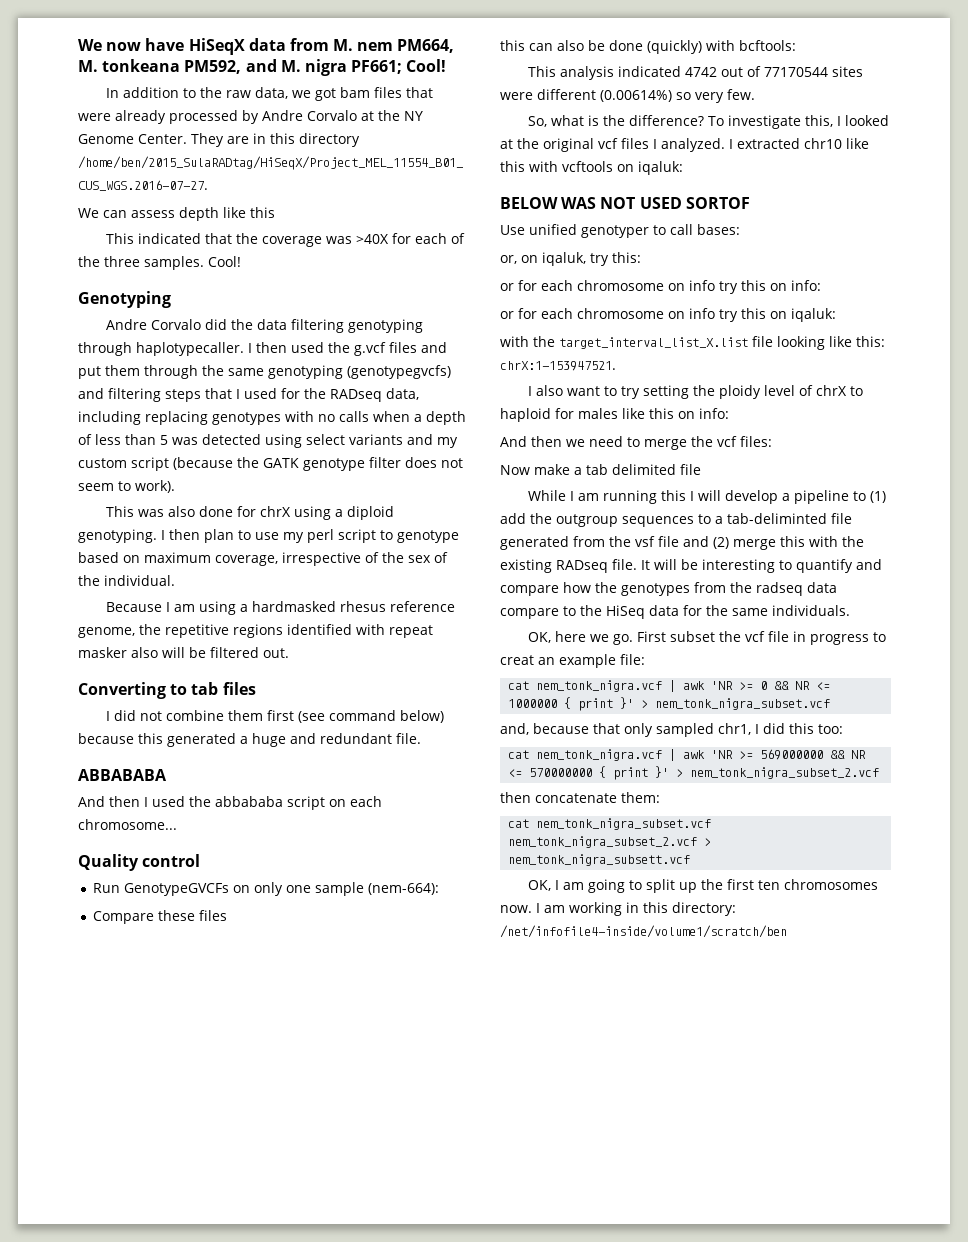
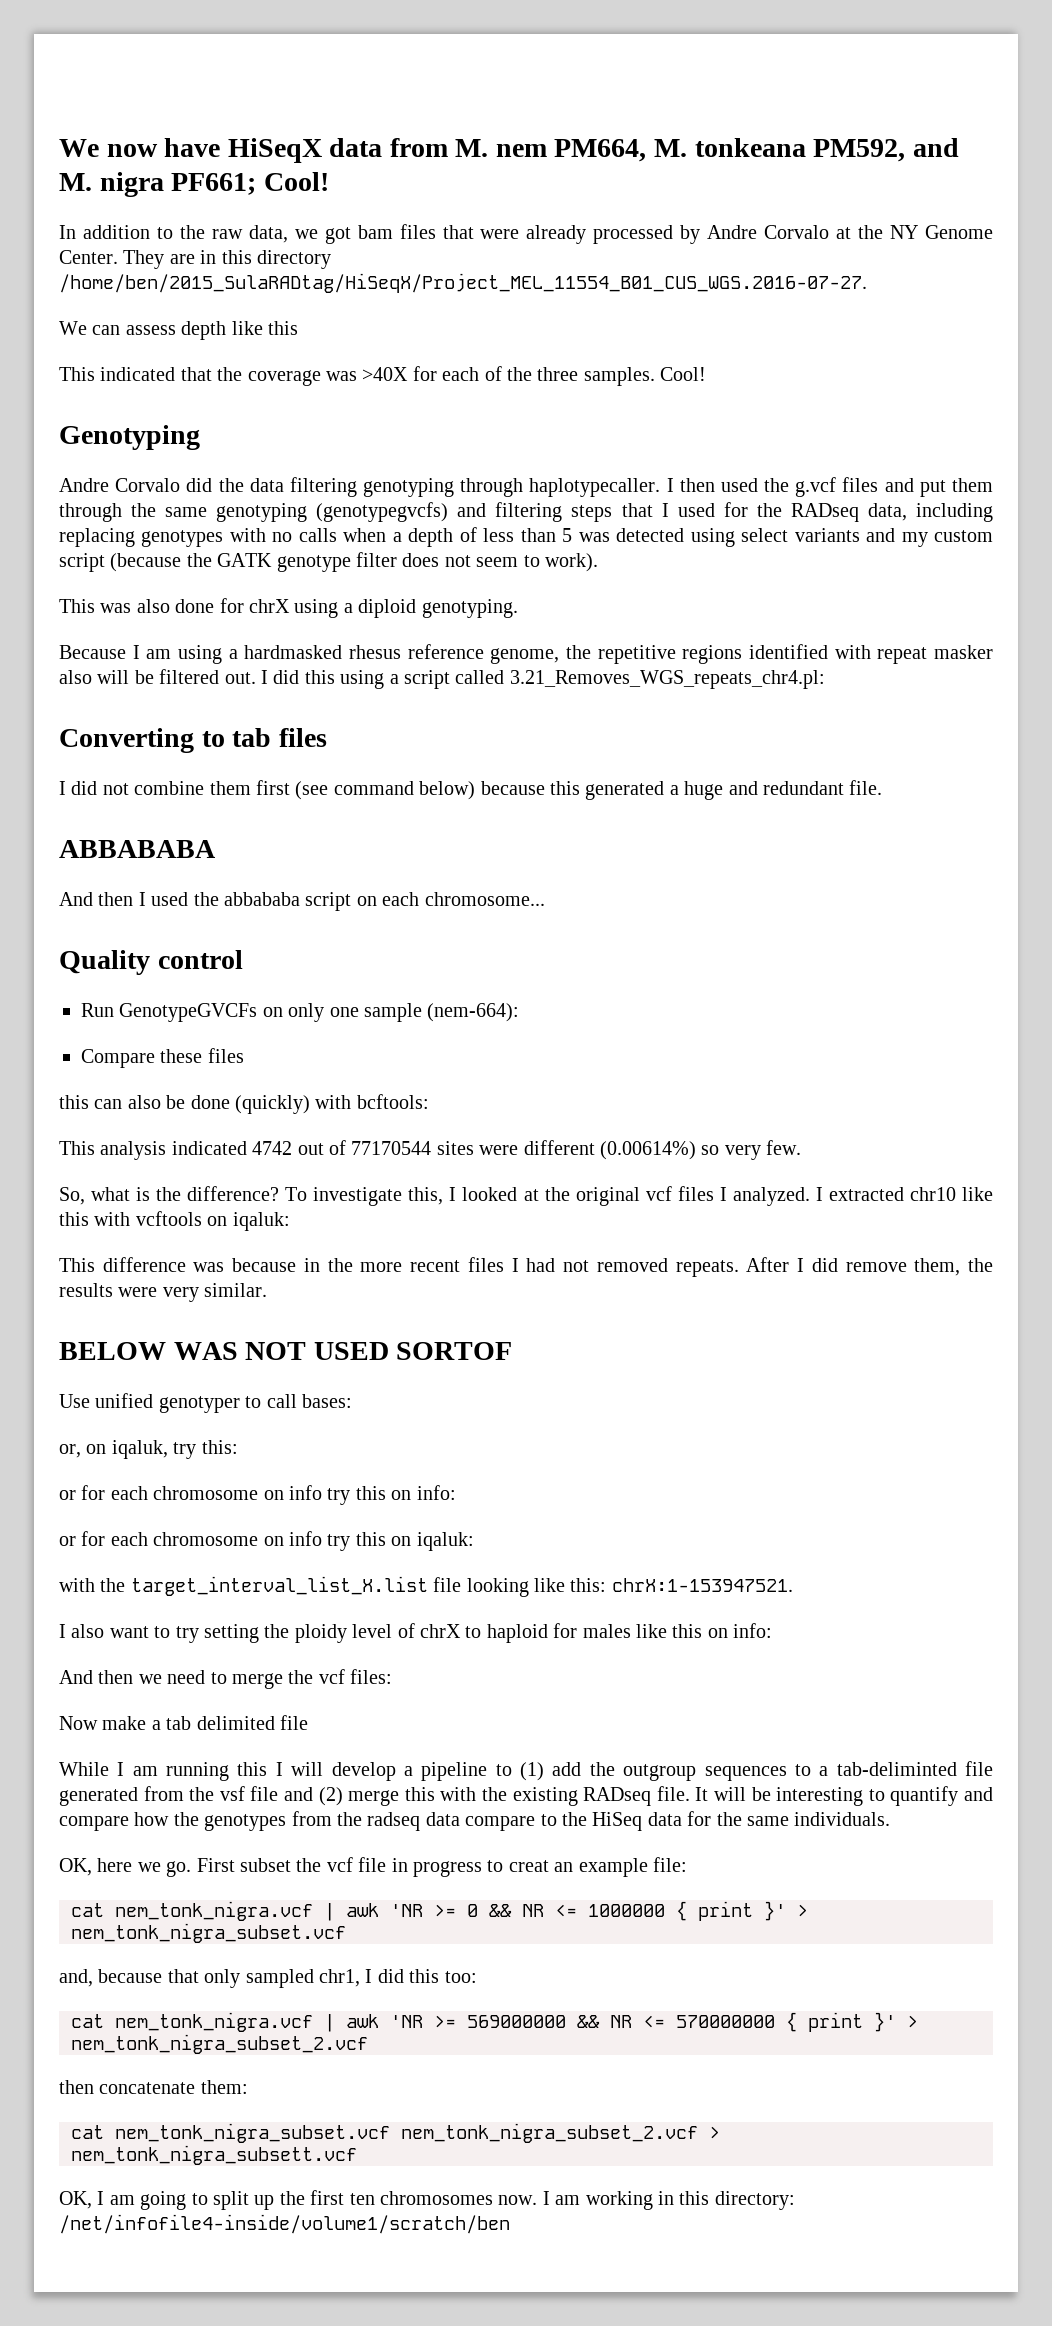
- I then plan to use my perl script to genotype based on maximum coverage, irrespective of the sex of the individual.
+ I did this using a script called 3.21_Removes_WGS_repeats_chr4.pl:
+ This difference was because in the more recent files I had not removed repeats. After I did remove them, the results were very similar.

